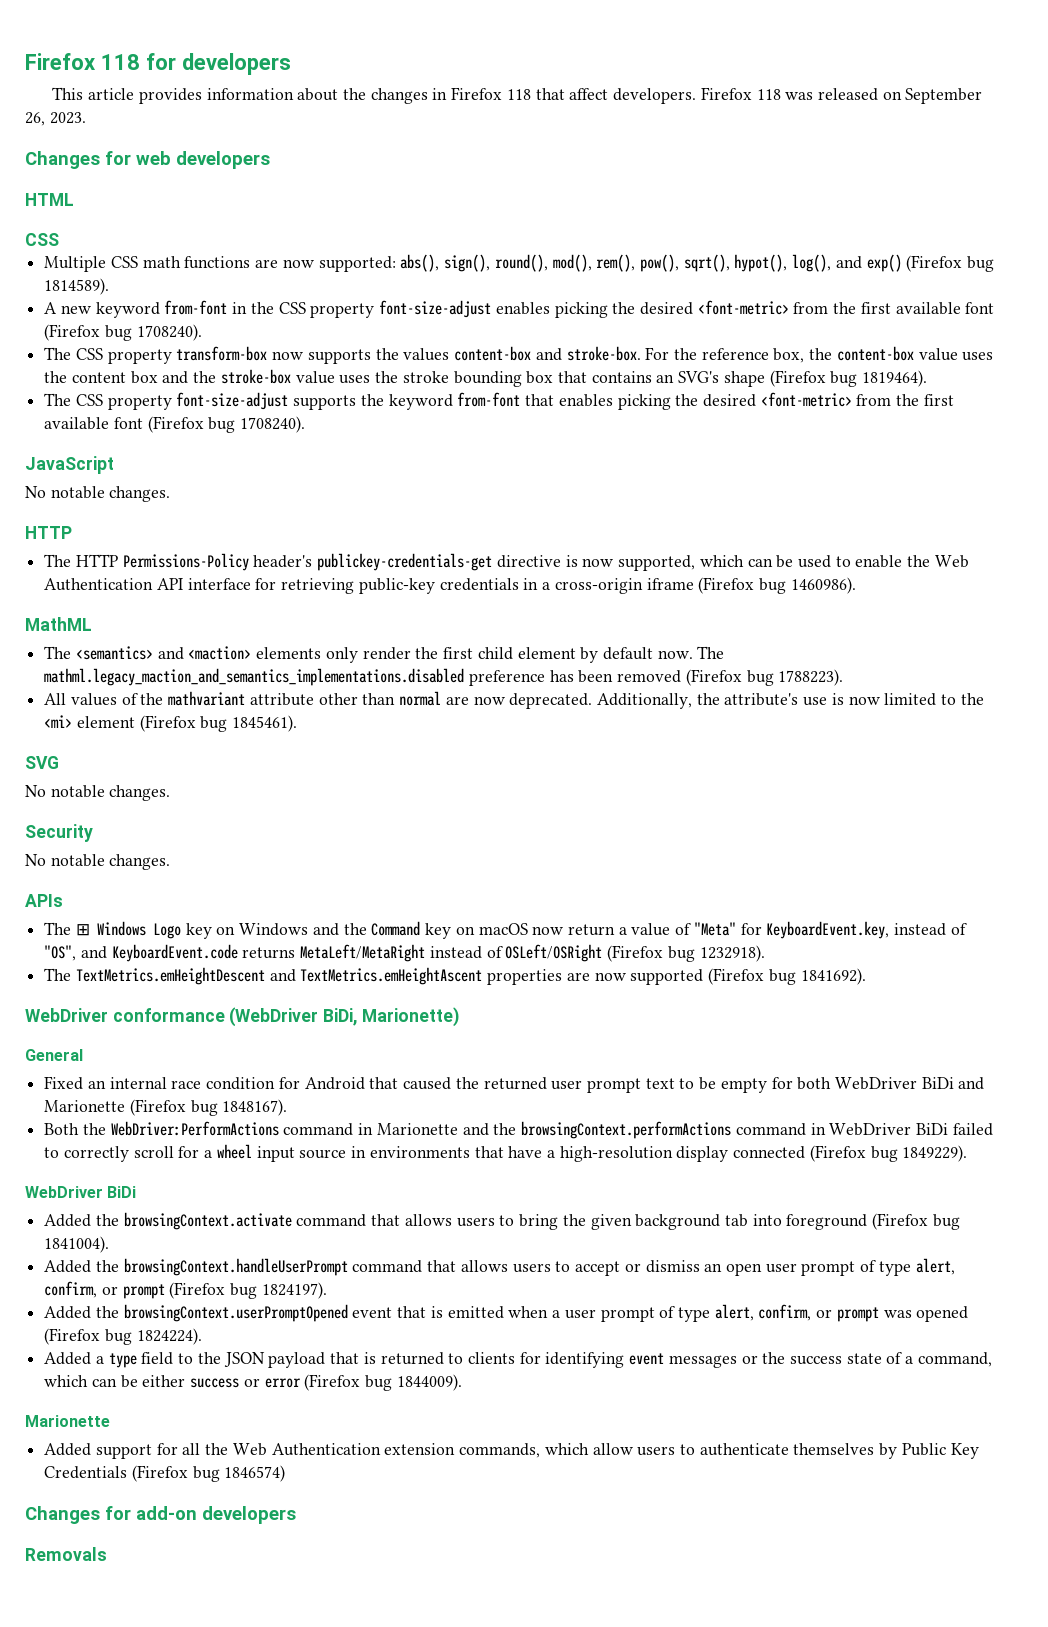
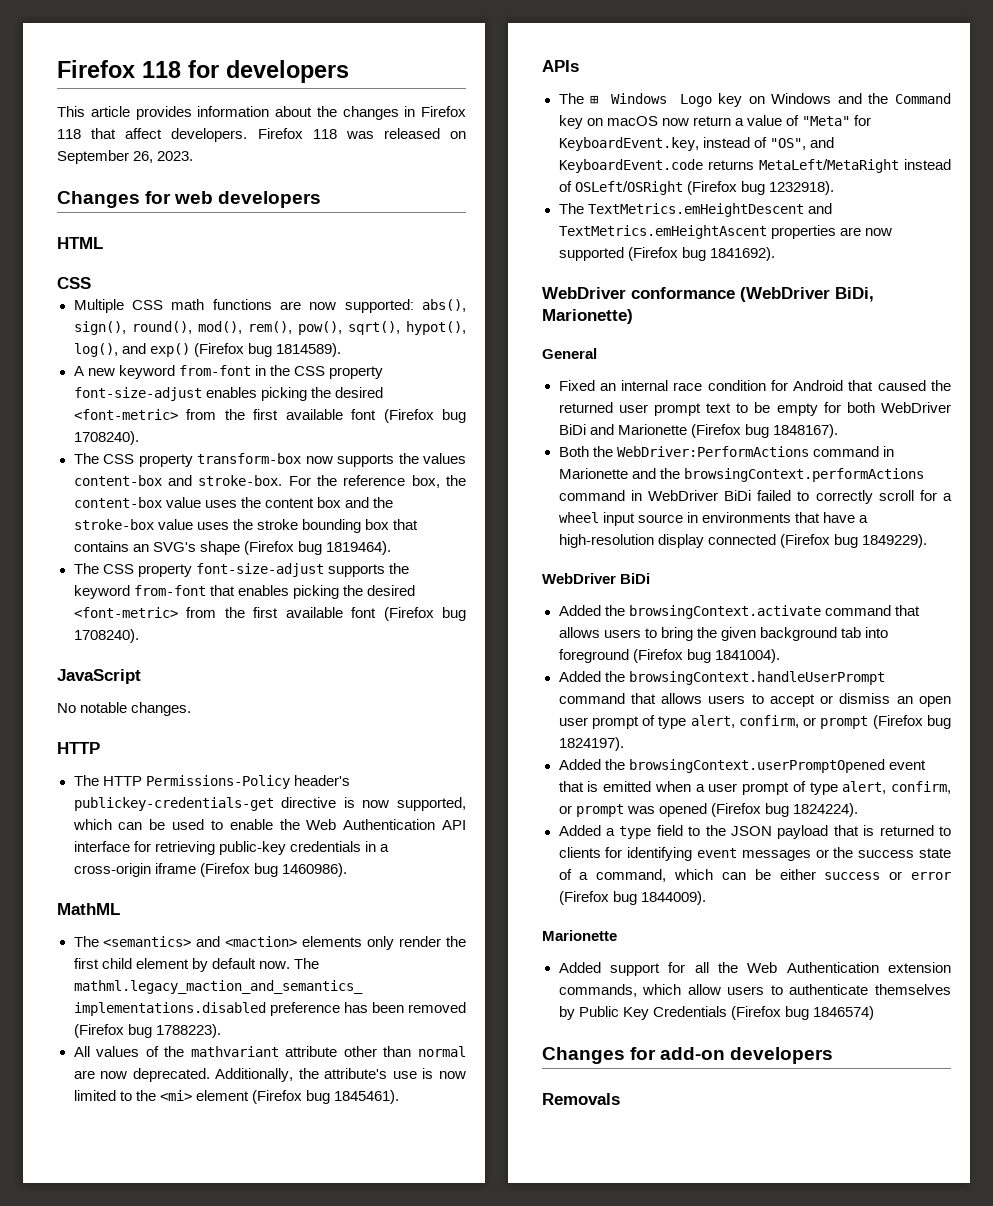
- SVG
- No notable changes.
- Security
- No notable changes.

